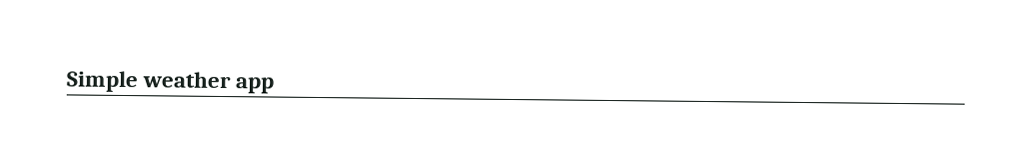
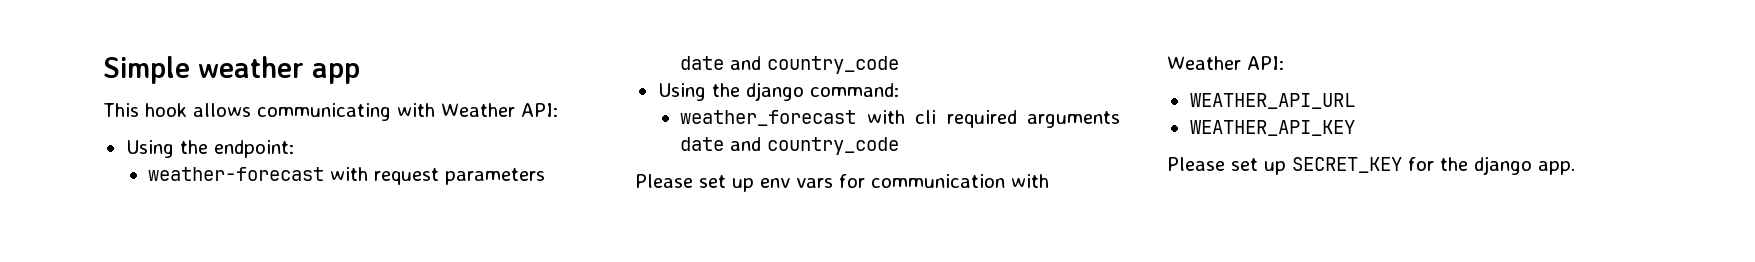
+ This hook allows communicating with Weather API:
+ Using the endpoint:
+ weather-forecast with request parameters date and country_code
+ Using the django command:
+ weather_forecast with cli required arguments date and country_code
+ Please set up env vars for communication with Weather API:
+ WEATHER_API_URL
+ WEATHER_API_KEY
+ Please set up SECRET_KEY for the django app.

